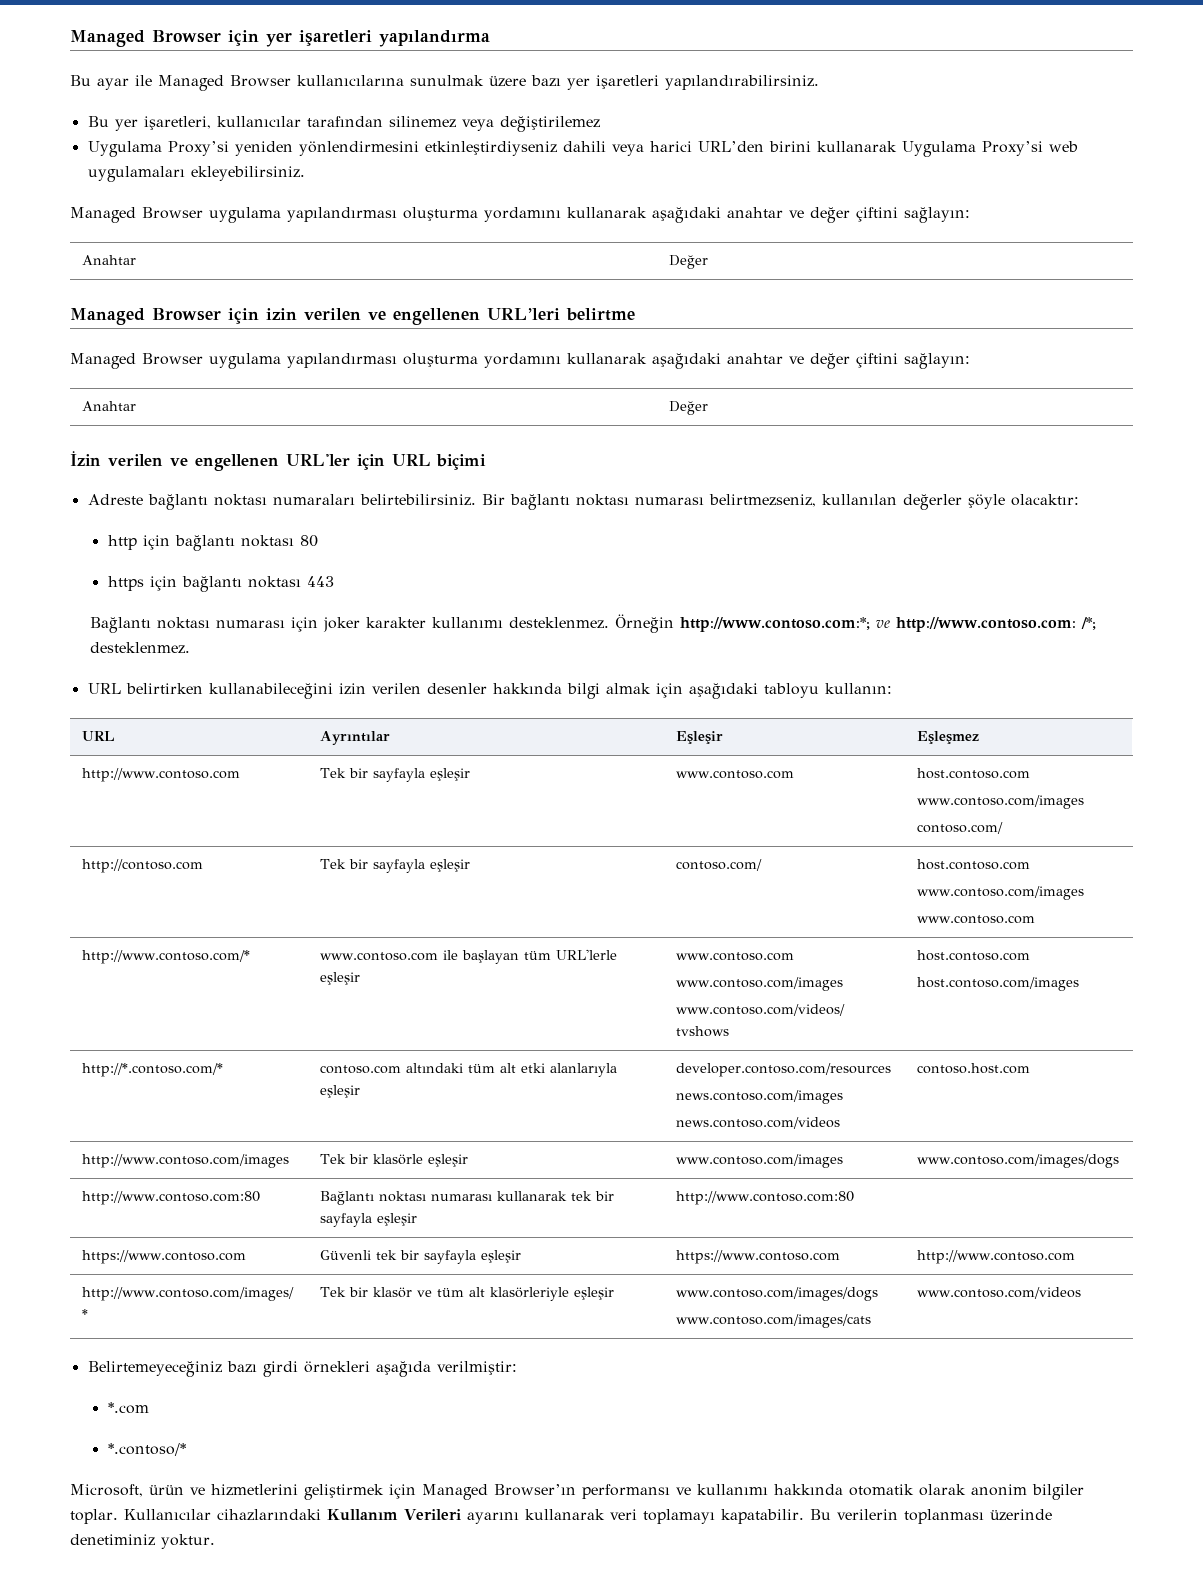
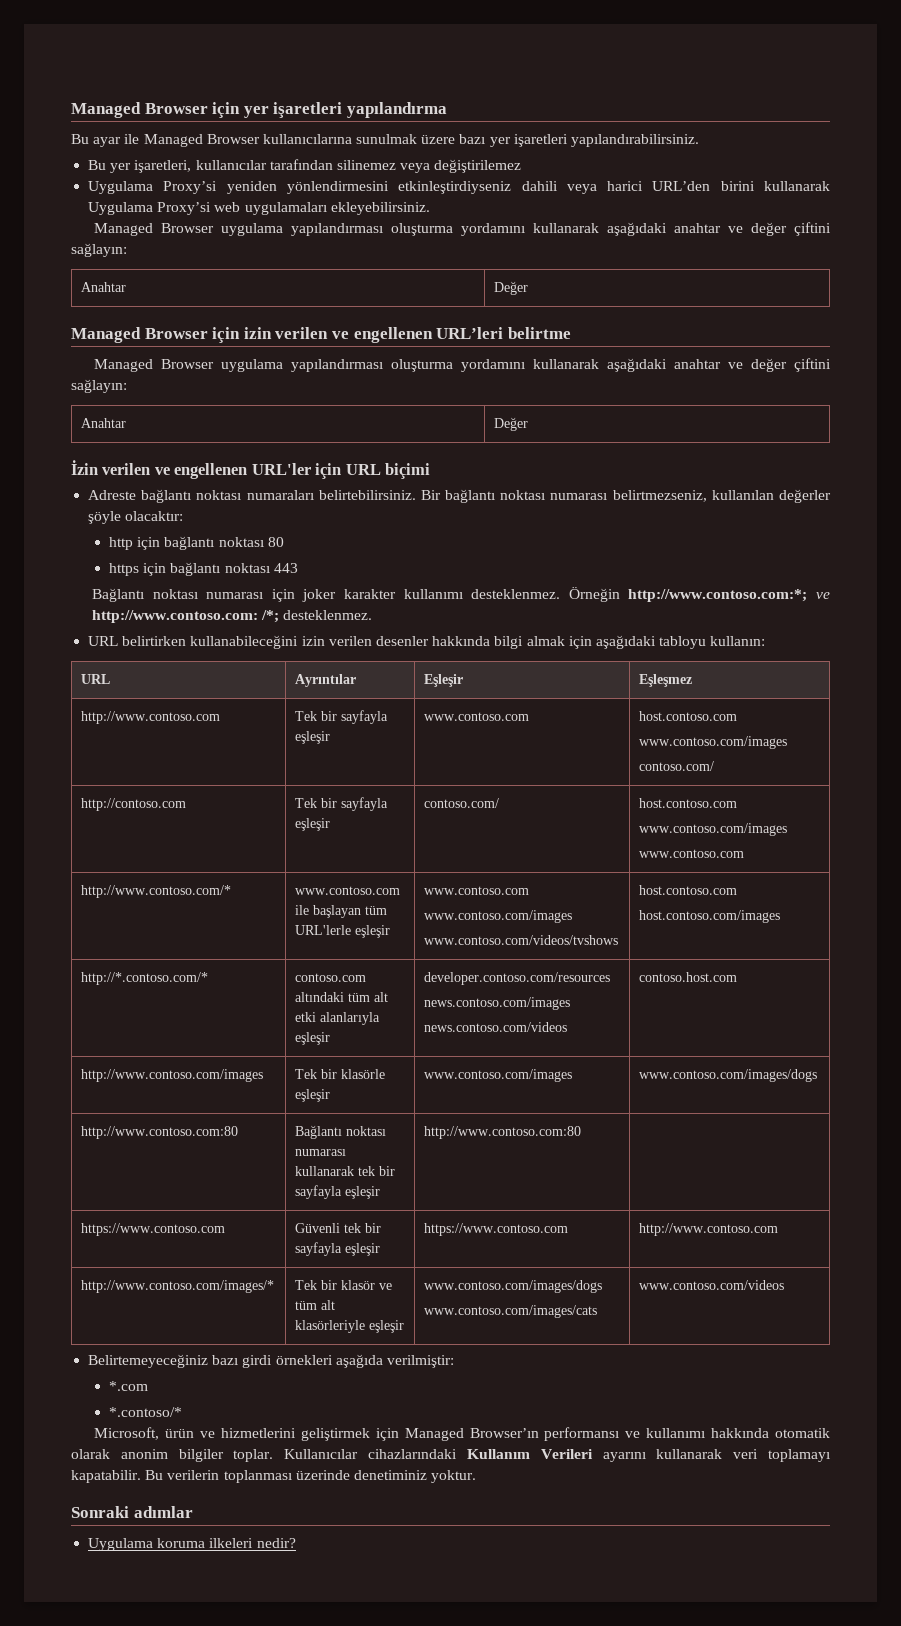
+ Sonraki adımlar
+ Uygulama koruma ilkeleri nedir?

